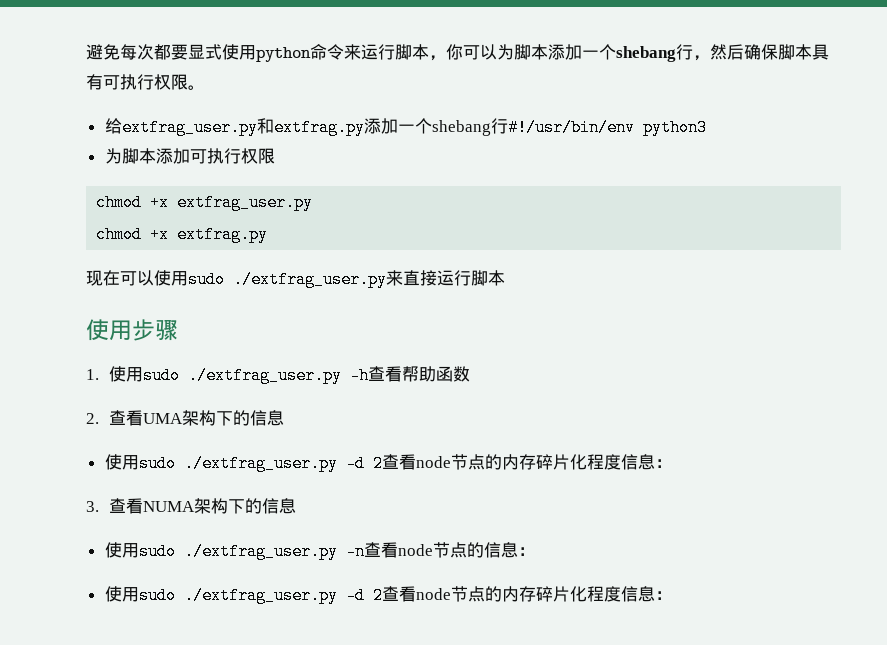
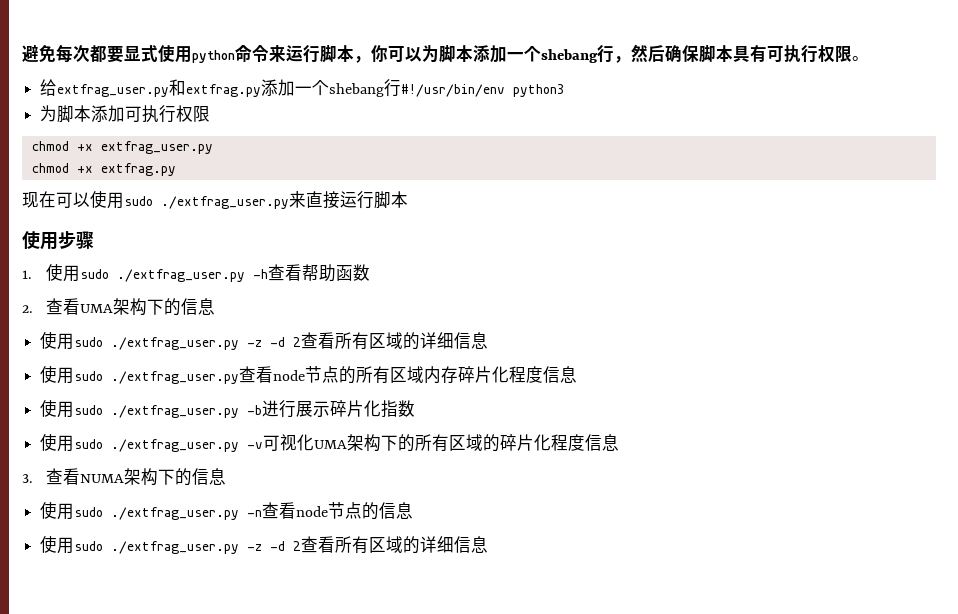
  2.查看UMA架构下的信息
- 使用sudo ./extfrag_user.py -d 2查看node节点的内存碎片化程度信息：
+ 使用sudo ./extfrag_user.py -z -d 2查看所有区域的详细信息
+ 使用sudo ./extfrag_user.py查看node节点的所有区域内存碎片化程度信息
+ 使用sudo ./extfrag_user.py -b进行展示碎片化指数
+ 使用sudo ./extfrag_user.py -v可视化UMA架构下的所有区域的碎片化程度信息
- 使用sudo ./extfrag_user.py -n查看node节点的信息：
- 使用sudo ./extfrag_user.py -d 2查看node节点的内存碎片化程度信息：
+ 使用sudo ./extfrag_user.py -n查看node节点的信息
+ 使用sudo ./extfrag_user.py -z -d 2查看所有区域的详细信息

